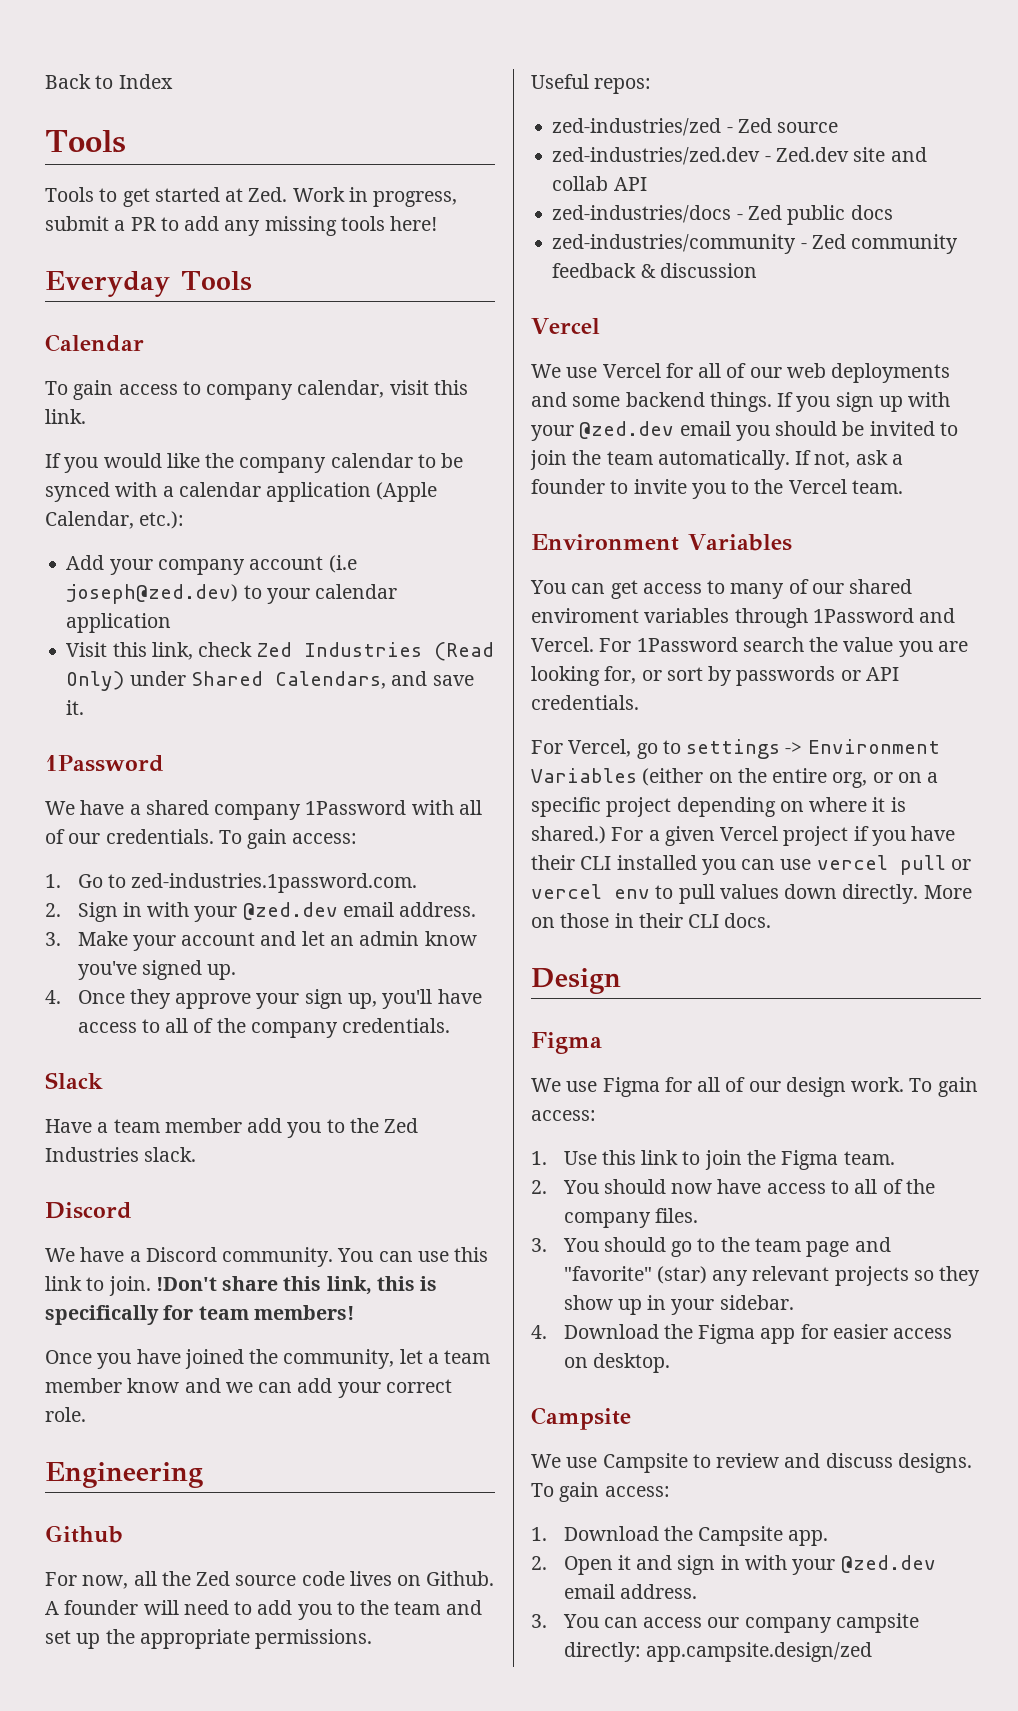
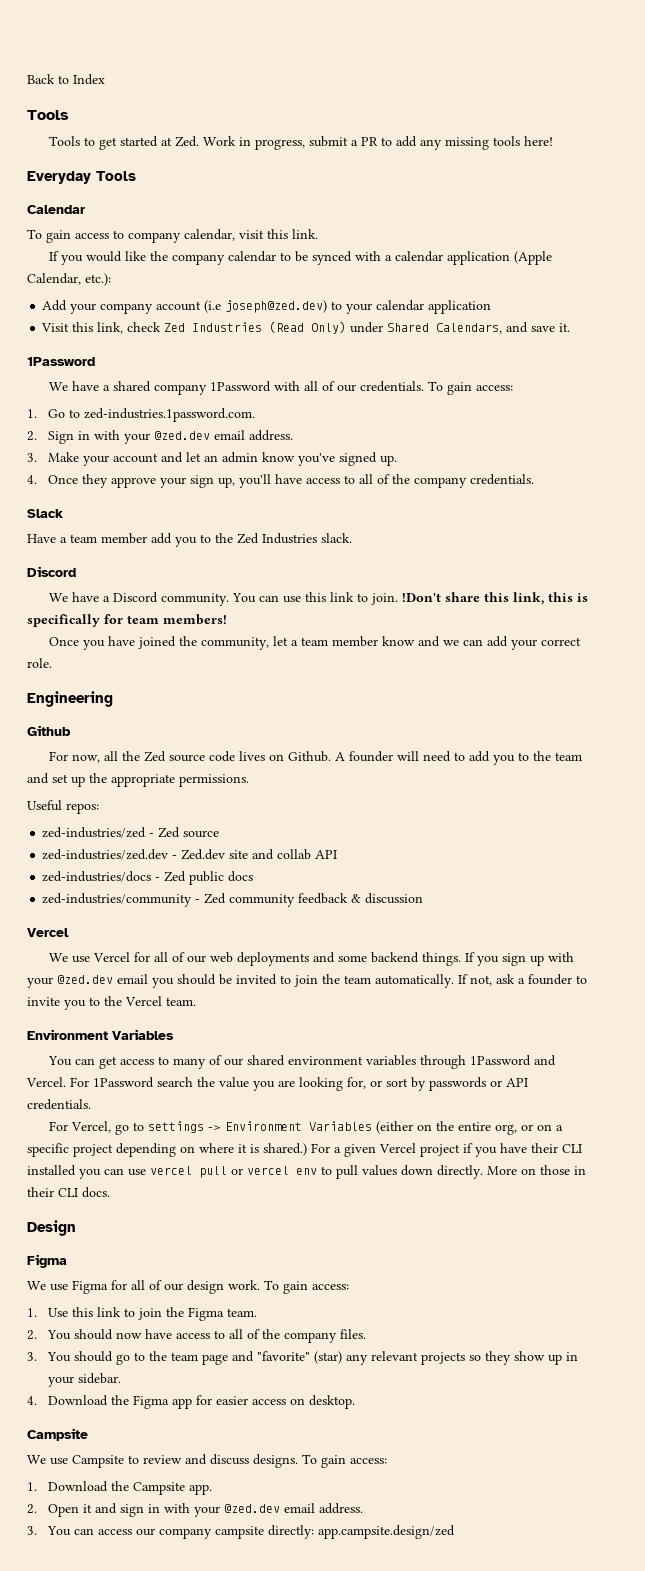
- You can get access to many of our shared enviroment variables through 1Password and Vercel.
+ You can get access to many of our shared environment variables through 1Password and Vercel.

